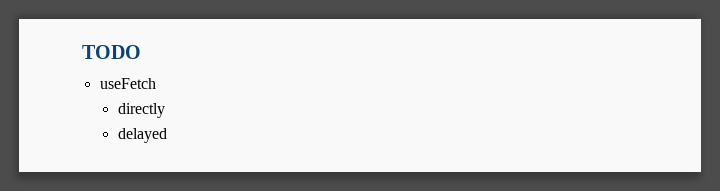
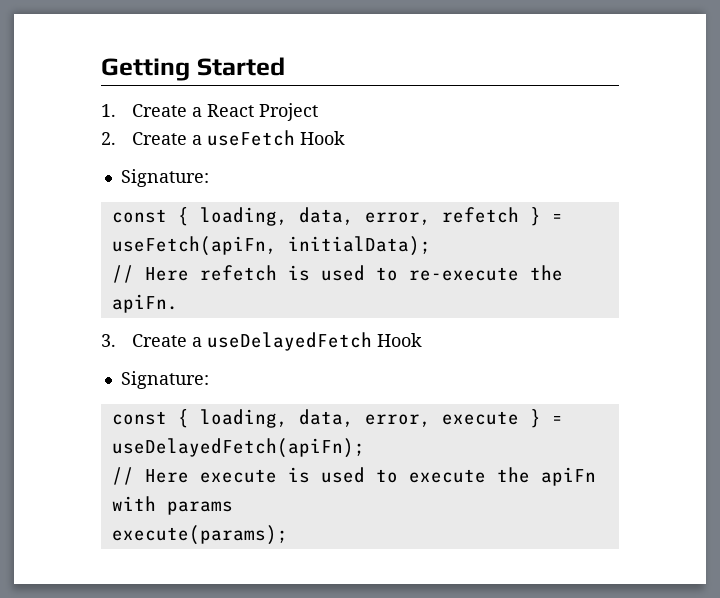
- TODO
- useFetch
- directly
- delayed
+ Getting Started
+ 1. Create a React Project
+ 2. Create a useFetch Hook
+ Signature:
+ const { loading, data, error, refetch } = useFetch(apiFn, initialData);
+ // Here refetch is used to re-execute the apiFn.
+ 3. Create a useDelayedFetch Hook
+ Signature:
+ const { loading, data, error, execute } = useDelayedFetch(apiFn);
+ // Here execute is used to execute the apiFn with params
+ execute(params);

